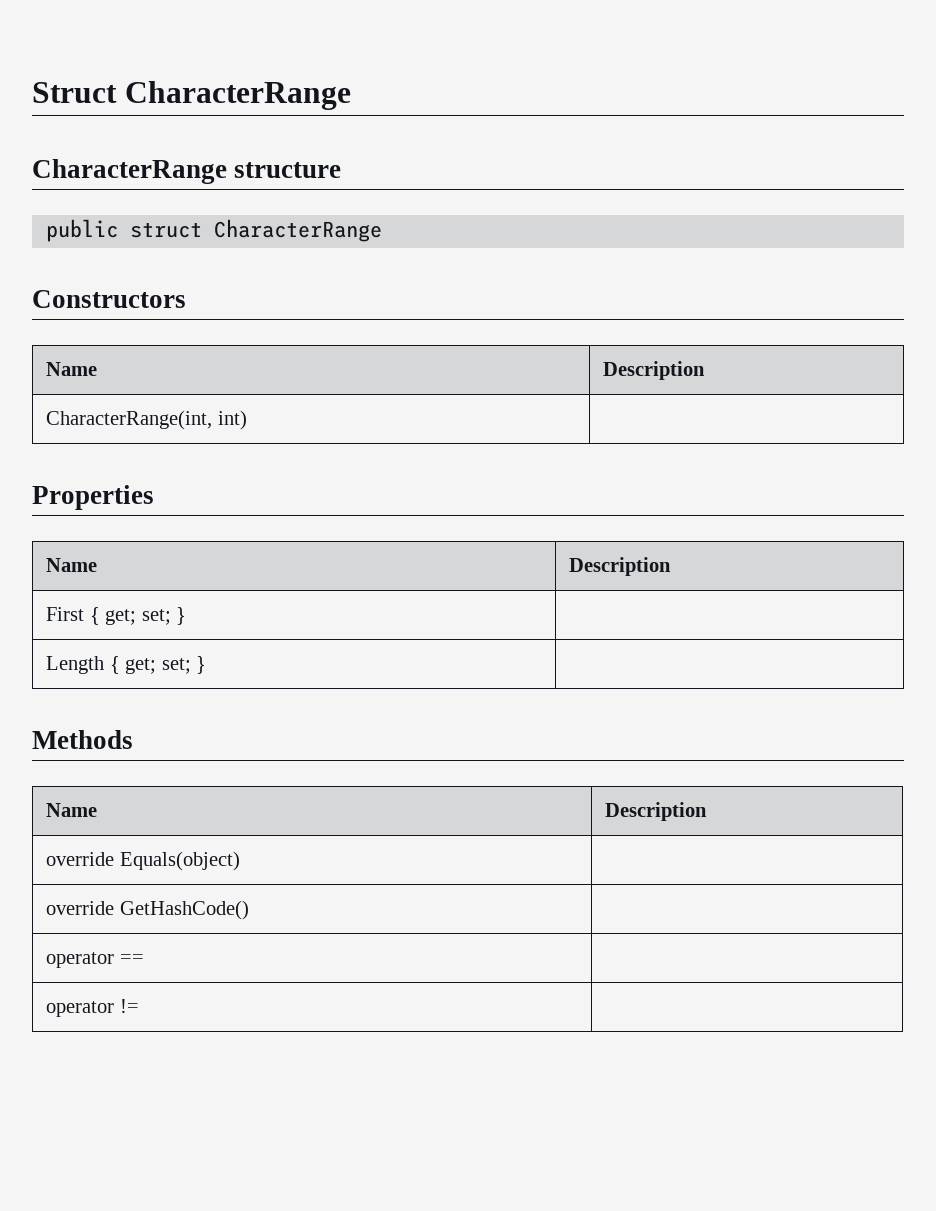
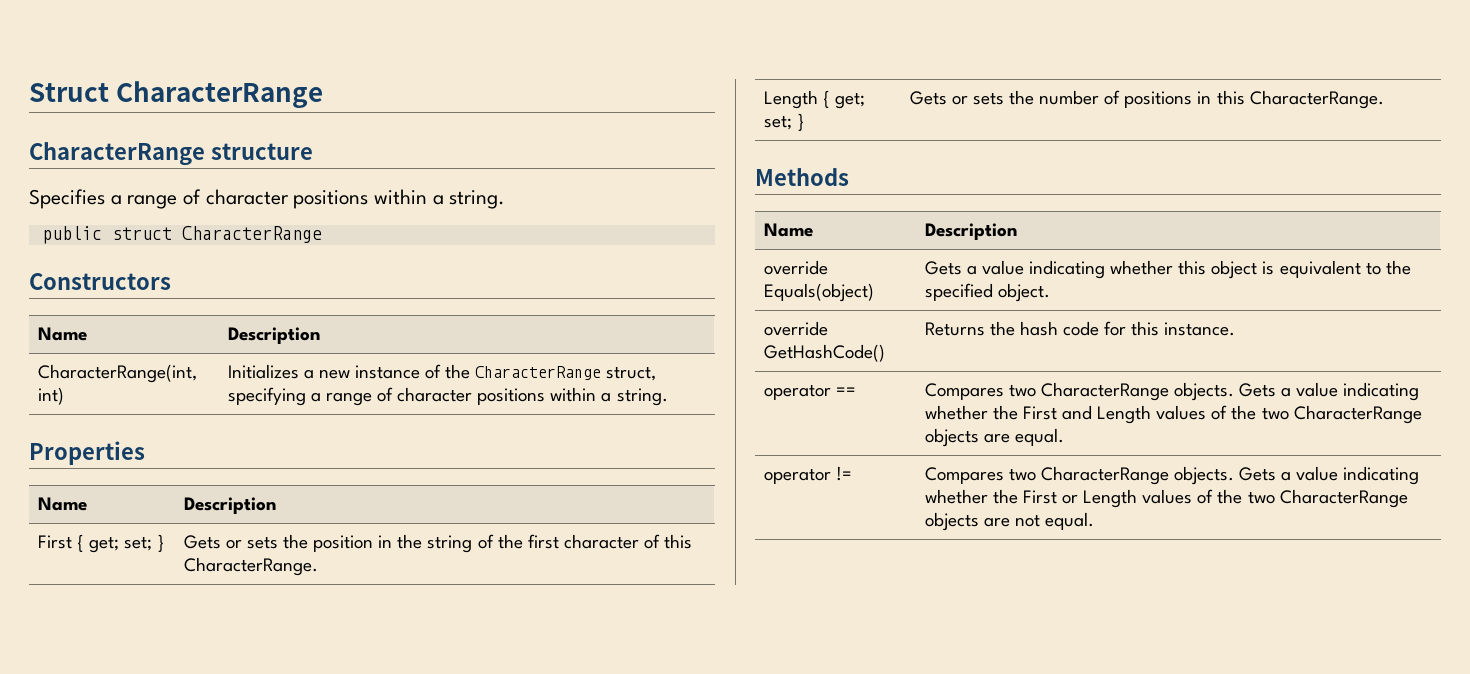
+ Specifies a range of character positions within a string.
- CharacterRange(int, int) |
+ CharacterRange(int, int) | Initializes a new instance of the CharacterRange struct, specifying a range of character positions within a string.
- First { get; set; } |
+ First { get; set; } | Gets or sets the position in the string of the first character of this CharacterRange.
- Length { get; set; } |
+ Length { get; set; } | Gets or sets the number of positions in this CharacterRange.
- override Equals(object) |
- override GetHashCode() |
- operator == |
- operator != |
+ override Equals(object) | Gets a value indicating whether this object is equivalent to the specified object.
+ override GetHashCode() | Returns the hash code for this instance.
+ operator == | Compares two CharacterRange objects. Gets a value indicating whether the First and Length values of the two CharacterRange objects are equal.
+ operator != | Compares two CharacterRange objects. Gets a value indicating whether the First or Length values of the two CharacterRange objects are not equal.

